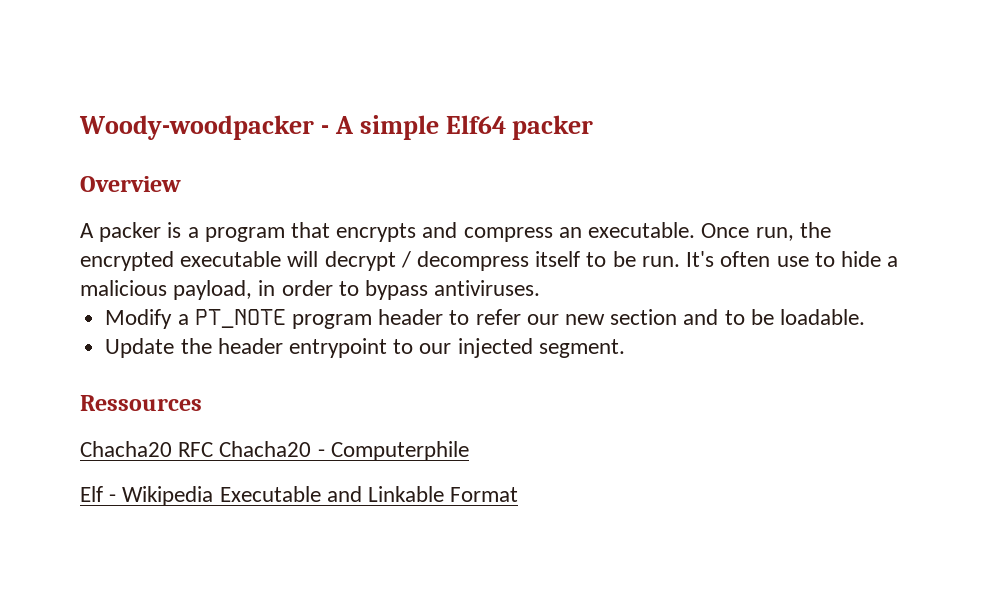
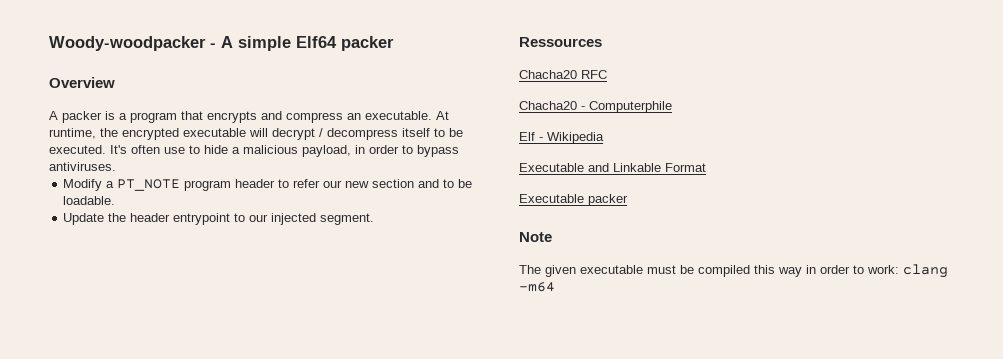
- Once run, the encrypted executable will decrypt / decompress itself to be run.
+ At runtime, the encrypted executable will decrypt / decompress itself to be executed.
- Chacha20 RFC Chacha20 - Computerphile
+ Chacha20 RFC
+ Chacha20 - Computerphile
- Elf - Wikipedia Executable and Linkable Format
+ Elf - Wikipedia
+ Executable and Linkable Format
+ Executable packer
+ Note
+ The given executable must be compiled this way in order to work: clang -m64

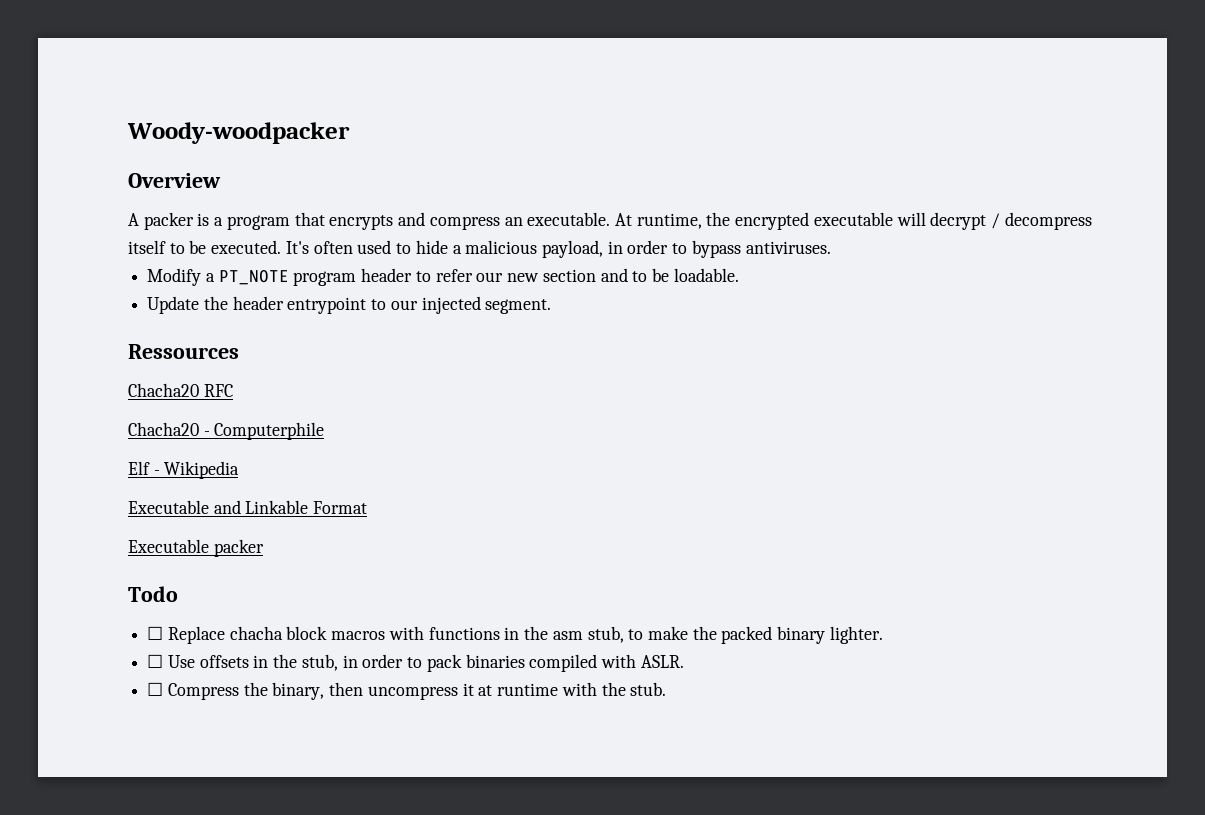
- Woody-woodpacker - A simple Elf64 packer
+ Woody-woodpacker
- It's often use to hide a malicious payload, in order to bypass antiviruses.
+ It's often used to hide a malicious payload, in order to bypass antiviruses.
- Note
- The given executable must be compiled this way in order to work: clang -m64
+ Todo
+ ☐ Replace chacha block macros with functions in the asm stub, to make the packed binary lighter.
+ ☐ Use offsets in the stub, in order to pack binaries compiled with ASLR.
+ ☐ Compress the binary, then uncompress it at runtime with the stub.

